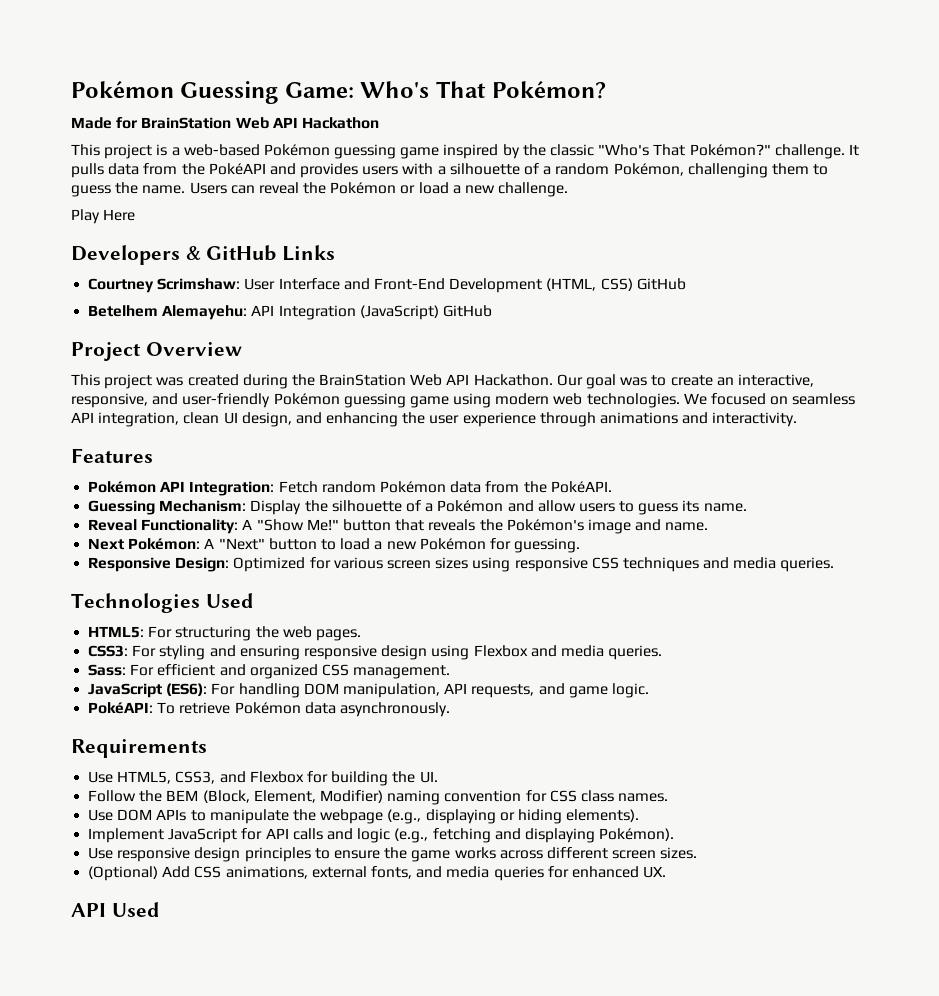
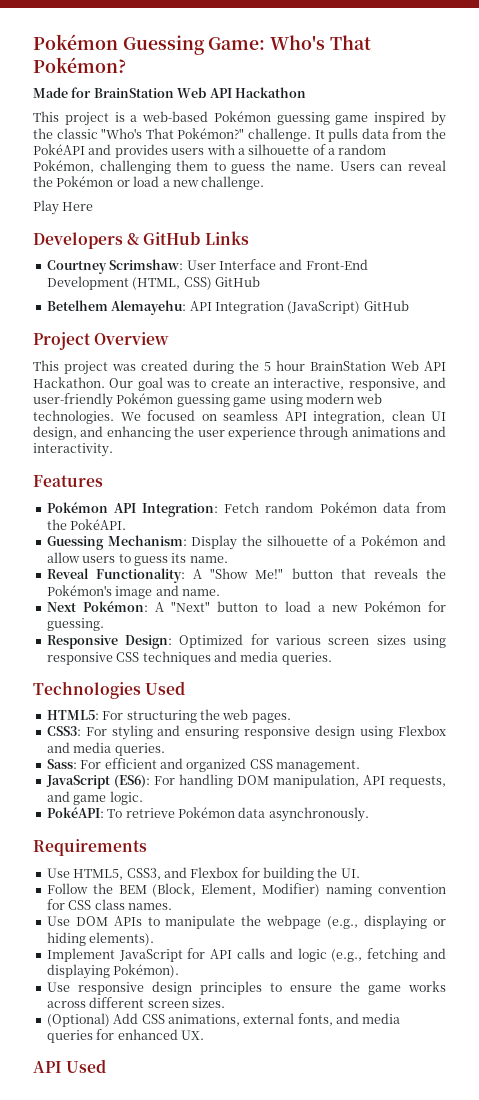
- This project was created during the BrainStation Web API Hackathon.
+ This project was created during the 5 hour BrainStation Web API Hackathon.

